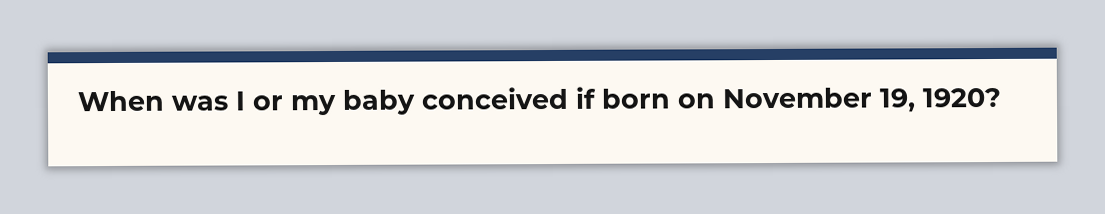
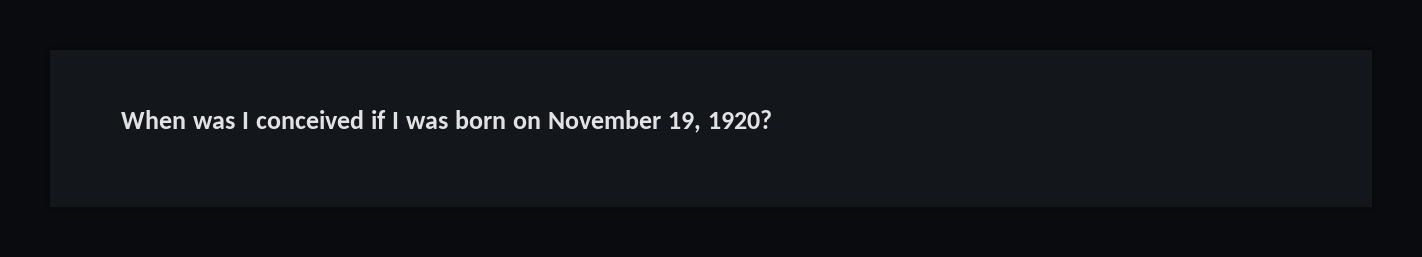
- When was I or my baby conceived if born on November 19, 1920?
+ When was I conceived if I was born on November 19, 1920?

